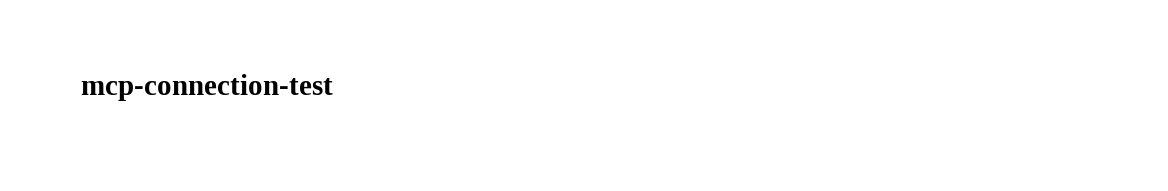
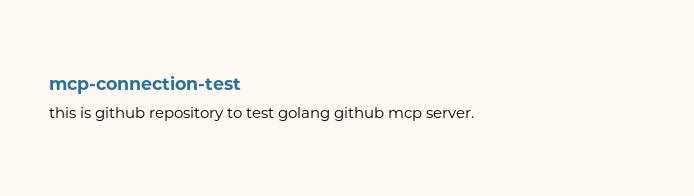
+ this is github repository to test golang github mcp server.

